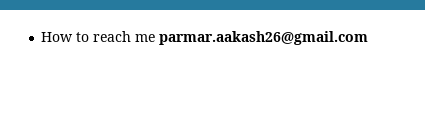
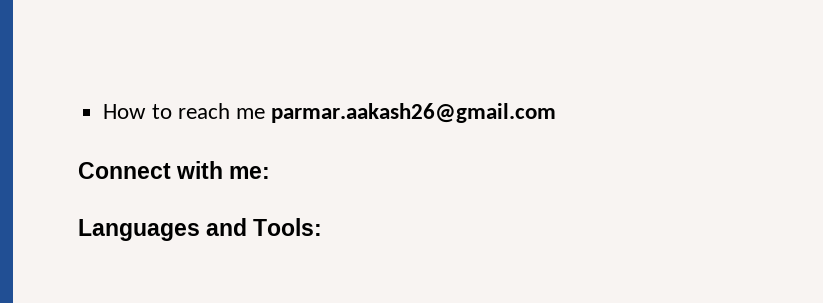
+ Connect with me:
+ Languages and Tools:

